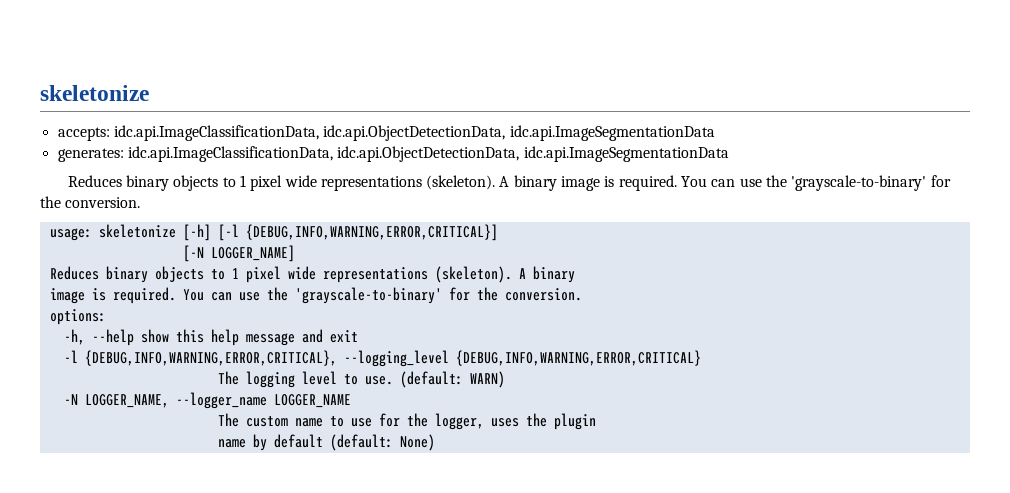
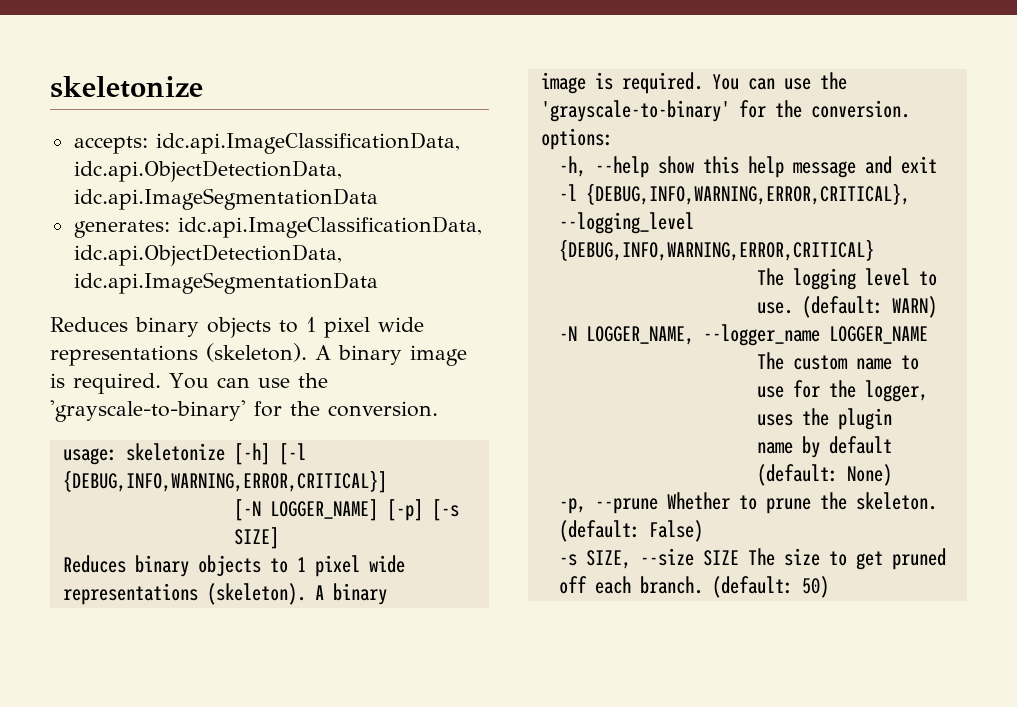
- [-N LOGGER_NAME]
+ [-N LOGGER_NAME] [-p] [-s SIZE]
+ -p, --prune Whether to prune the skeleton. (default: False)
+ -s SIZE, --size SIZE The size to get pruned off each branch. (default: 50)

